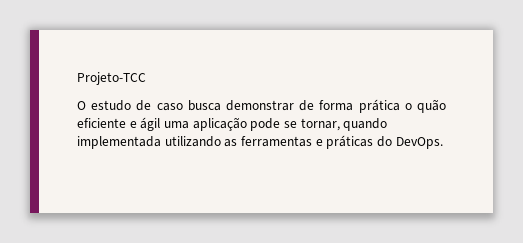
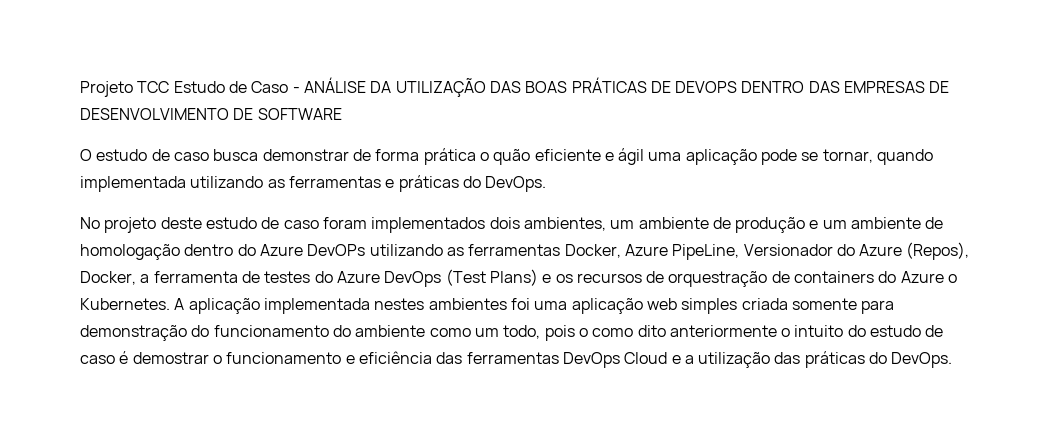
- Projeto-TCC
+ Projeto TCC Estudo de Caso - ANÁLISE DA UTILIZAÇÃO DAS BOAS PRÁTICAS DE DEVOPS DENTRO DAS EMPRESAS DE DESENVOLVIMENTO DE SOFTWARE
+ No projeto deste estudo de caso foram implementados dois ambientes, um ambiente de produção e um ambiente de homologação dentro do Azure DevOPs utilizando as ferramentas Docker, Azure PipeLine, Versionador do Azure (Repos), Docker, a ferramenta de testes do Azure DevOps (Test Plans) e os recursos de orquestração de containers do Azure o Kubernetes. A aplicação implementada nestes ambientes foi uma aplicação web simples criada somente para demonstração do funcionamento do ambiente como um todo, pois o como dito anteriormente o intuito do estudo de caso é demostrar o funcionamento e eficiência das ferramentas DevOps Cloud e a utilização das práticas do DevOps.

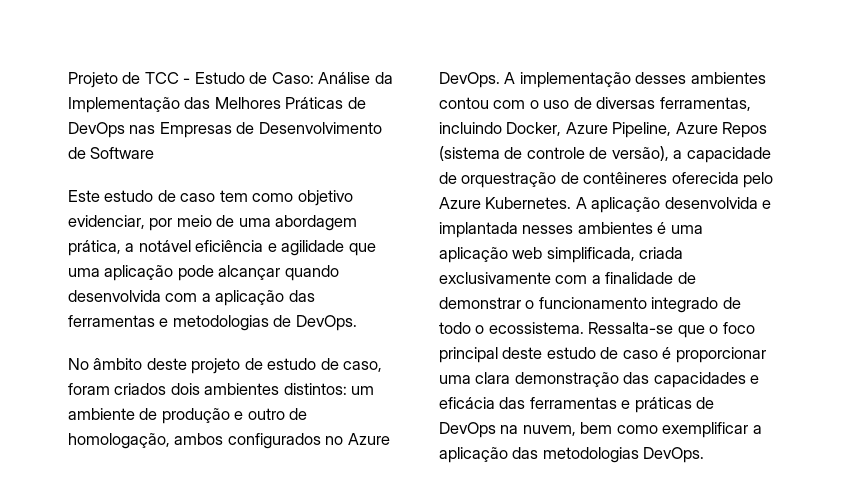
- Projeto TCC Estudo de Caso - ANÁLISE DA UTILIZAÇÃO DAS BOAS PRÁTICAS DE DEVOPS DENTRO DAS EMPRESAS DE DESENVOLVIMENTO DE SOFTWARE
- O estudo de caso busca demonstrar de forma prática o quão eficiente e ágil uma aplicação pode se tornar, quando implementada utilizando as ferramentas e práticas do DevOps.
- No projeto deste estudo de caso foram implementados dois ambientes, um ambiente de produção e um ambiente de homologação dentro do Azure DevOPs utilizando as ferramentas Docker, Azure PipeLine, Versionador do Azure (Repos), Docker, a ferramenta de testes do Azure DevOps (Test Plans) e os recursos de orquestração de containers do Azure o Kubernetes. A aplicação implementada nestes ambientes foi uma aplicação web simples criada somente para demonstração do funcionamento do ambiente como um todo, pois o como dito anteriormente o intuito do estudo de caso é demostrar o funcionamento e eficiência das ferramentas DevOps Cloud e a utilização das práticas do DevOps.
+ Projeto de TCC - Estudo de Caso: Análise da Implementação das Melhores Práticas de DevOps nas Empresas de Desenvolvimento de Software
+ Este estudo de caso tem como objetivo evidenciar, por meio de uma abordagem prática, a notável eficiência e agilidade que uma aplicação pode alcançar quando desenvolvida com a aplicação das ferramentas e metodologias de DevOps.
+ No âmbito deste projeto de estudo de caso, foram criados dois ambientes distintos: um ambiente de produção e outro de homologação, ambos configurados no Azure DevOps. A implementação desses ambientes contou com o uso de diversas ferramentas, incluindo Docker, Azure Pipeline, Azure Repos (sistema de controle de versão), a capacidade de orquestração de contêineres oferecida pelo Azure Kubernetes. A aplicação desenvolvida e implantada nesses ambientes é uma aplicação web simplificada, criada exclusivamente com a finalidade de demonstrar o funcionamento integrado de todo o ecossistema. Ressalta-se que o foco principal deste estudo de caso é proporcionar uma clara demonstração das capacidades e eficácia das ferramentas e práticas de DevOps na nuvem, bem como exemplificar a aplicação das metodologias DevOps.

